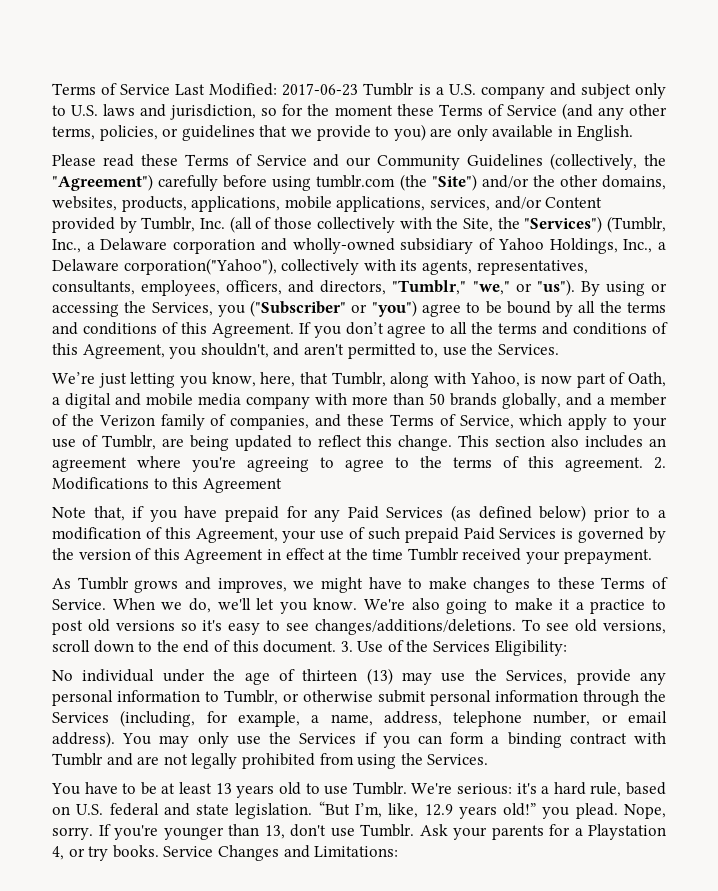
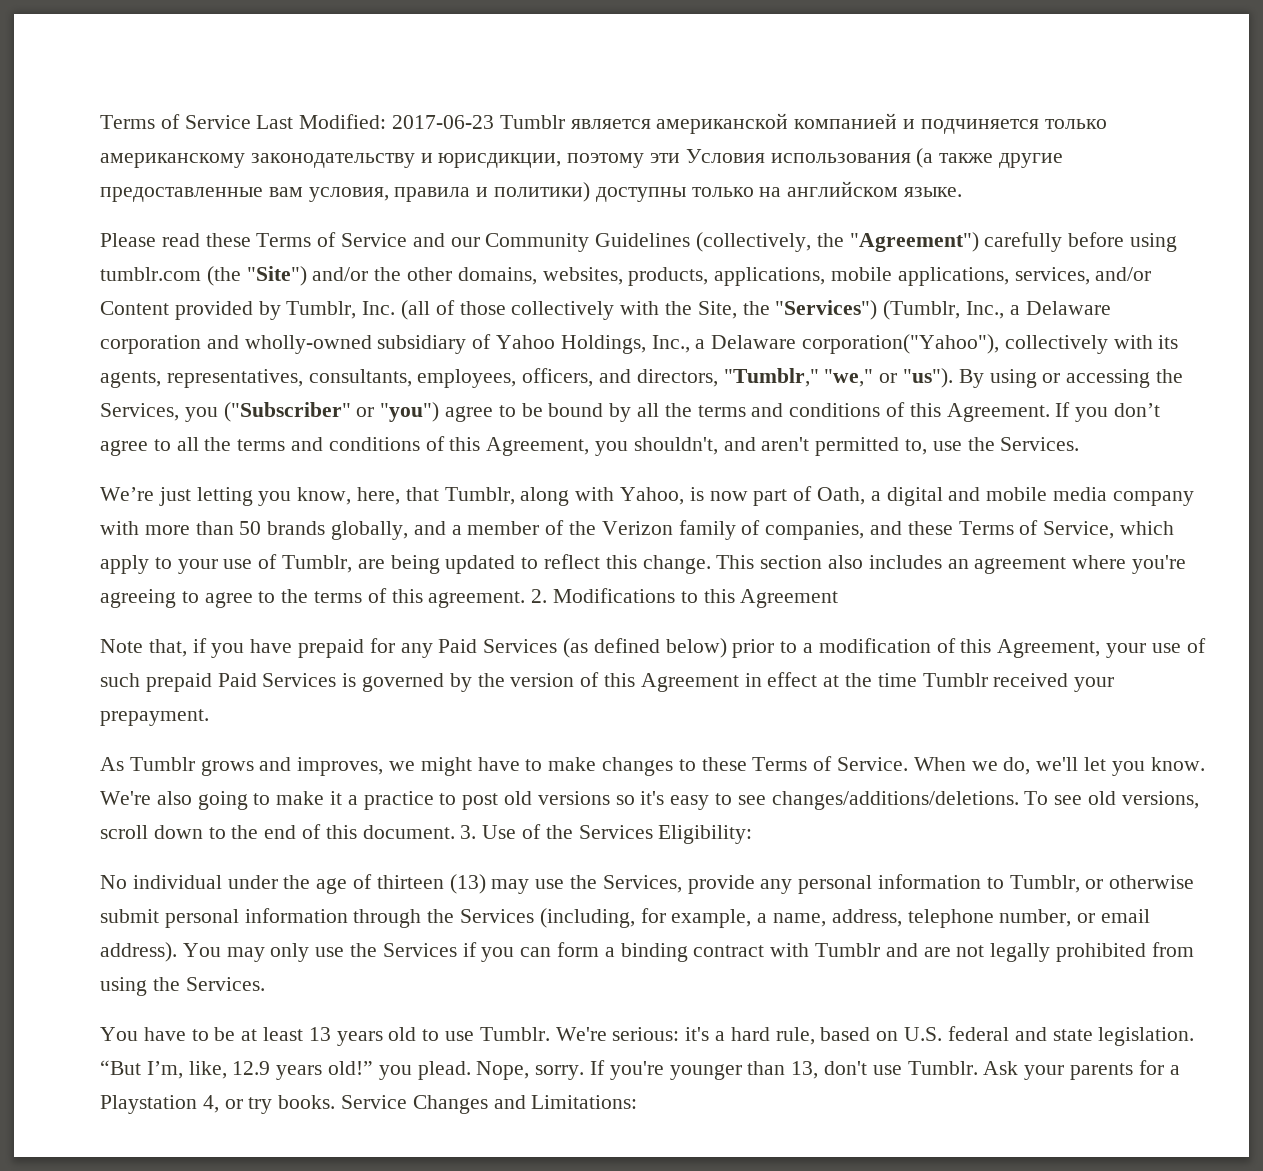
- Terms of Service Last Modified: 2017-06-23 Tumblr is a U.S. company and subject only to U.S. laws and jurisdiction, so for the moment these Terms of Service (and any other terms, policies, or guidelines that we provide to you) are only available in English.
+ Terms of Service Last Modified: 2017-06-23 Tumblr является американской компанией и подчиняется только американскому законодательству и юрисдикции, поэтому эти Условия использования (а также другие предоставленные вам условия, правила и политики) доступны только на английском языке.

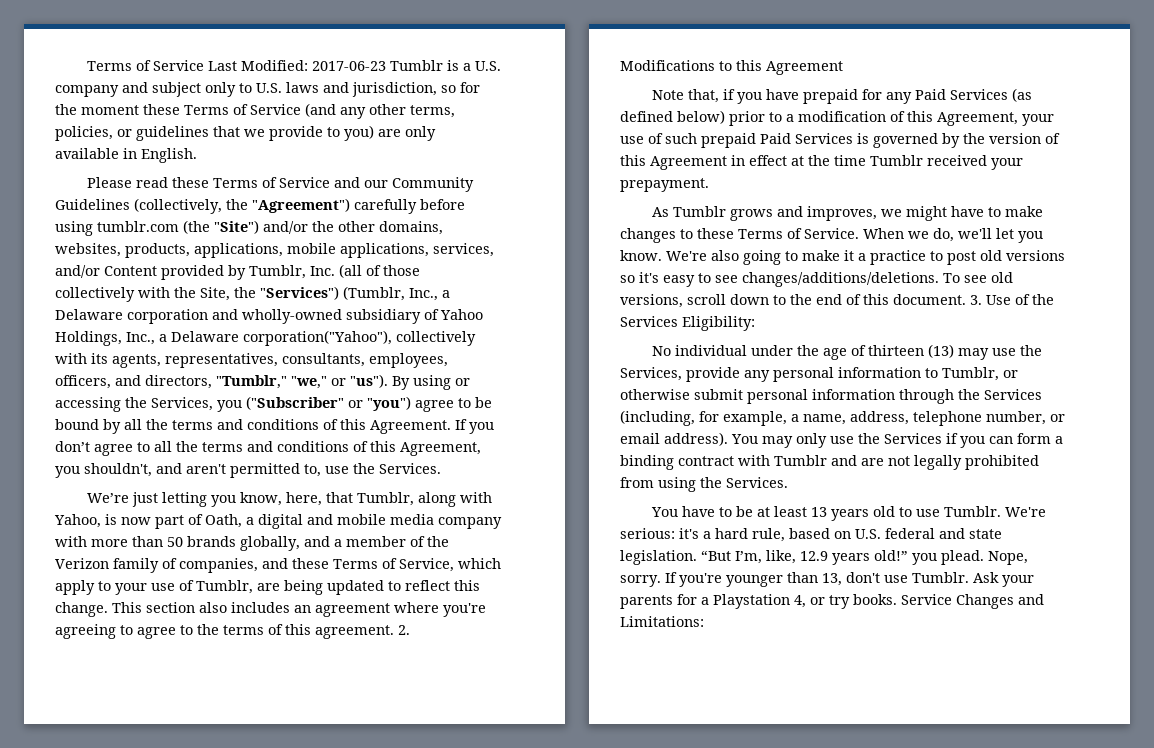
- Terms of Service Last Modified: 2017-06-23 Tumblr является американской компанией и подчиняется только американскому законодательству и юрисдикции, поэтому эти Условия использования (а также другие предоставленные вам условия, правила и политики) доступны только на английском языке.
+ Terms of Service Last Modified: 2017-06-23 Tumblr is a U.S. company and subject only to U.S. laws and jurisdiction, so for the moment these Terms of Service (and any other terms, policies, or guidelines that we provide to you) are only available in English.

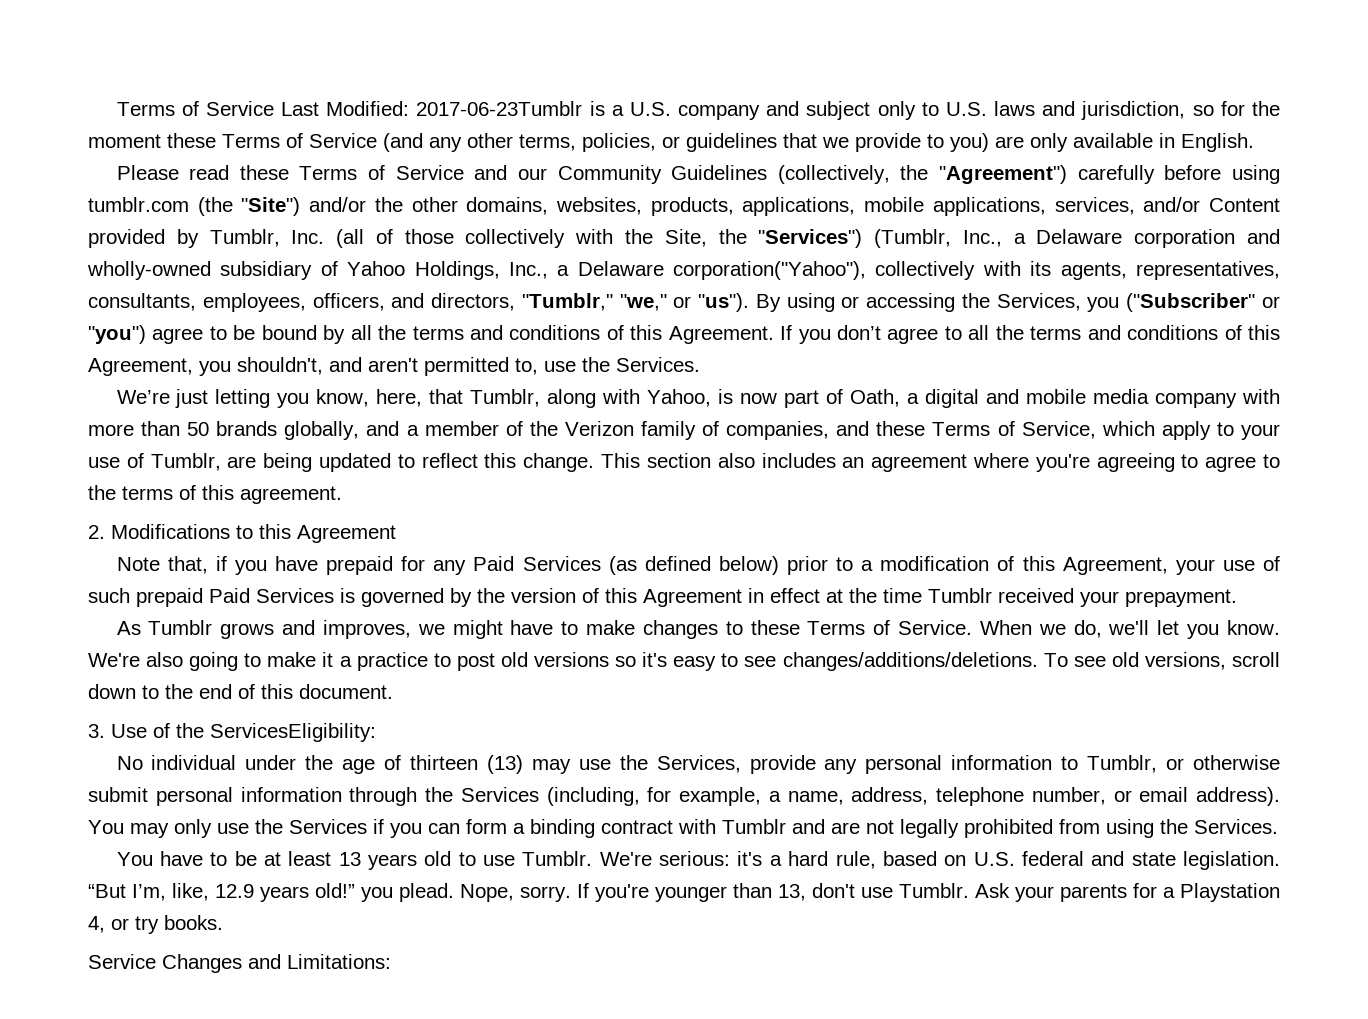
- Terms of Service Last Modified: 2017-06-23 Tumblr is a U.S. company and subject only to U.S. laws and jurisdiction, so for the moment these Terms of Service (and any other terms, policies, or guidelines that we provide to you) are only available in English.
+ Terms of Service Last Modified: 2017-06-23Tumblr is a U.S. company and subject only to U.S. laws and jurisdiction, so for the moment these Terms of Service (and any other terms, policies, or guidelines that we provide to you) are only available in English.
- This section also includes an agreement where you're agreeing to agree to the terms of this agreement. 2. Modifications to this Agreement
+ This section also includes an agreement where you're agreeing to agree to the terms of this agreement.
+ 2. Modifications to this Agreement
- To see old versions, scroll down to the end of this document. 3. Use of the Services Eligibility:
+ To see old versions, scroll down to the end of this document.
+ 3. Use of the ServicesEligibility:
- Ask your parents for a Playstation 4, or try books. Service Changes and Limitations:
+ Ask your parents for a Playstation 4, or try books.
+ Service Changes and Limitations:

